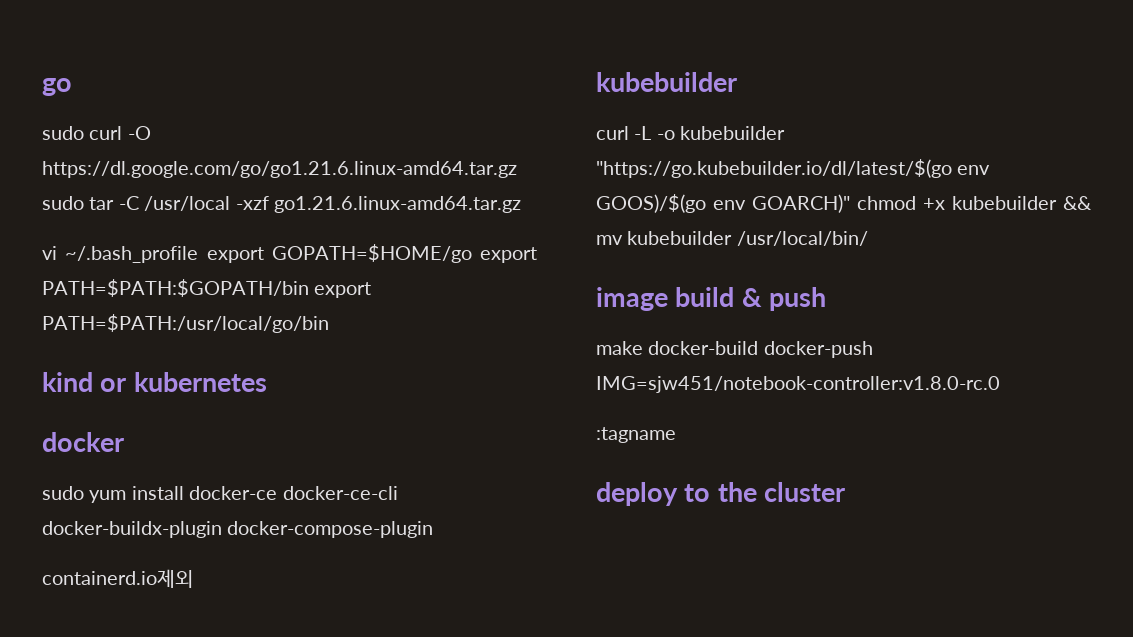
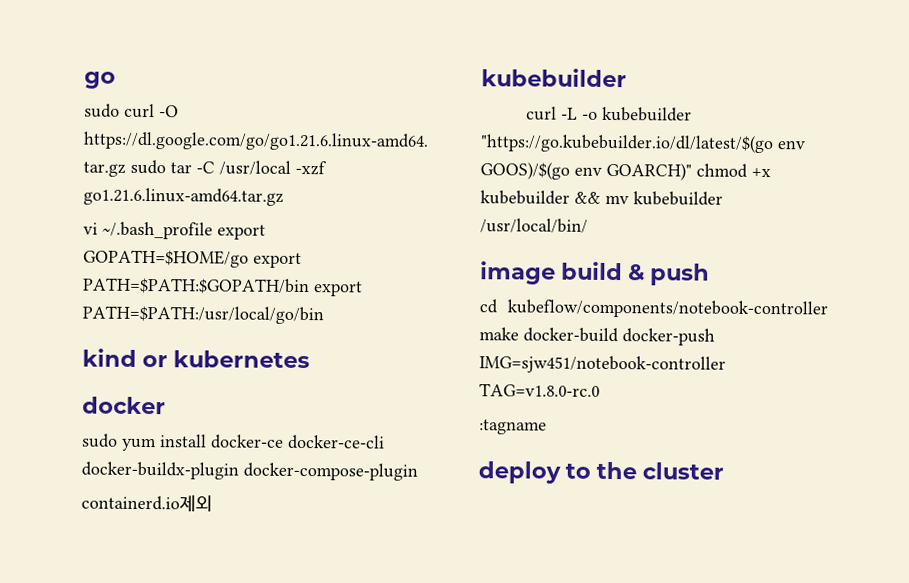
- make docker-build docker-push IMG=sjw451/notebook-controller:v1.8.0-rc.0
+ cd kubeflow/components/notebook-controller make docker-build docker-push IMG=sjw451/notebook-controller TAG=v1.8.0-rc.0

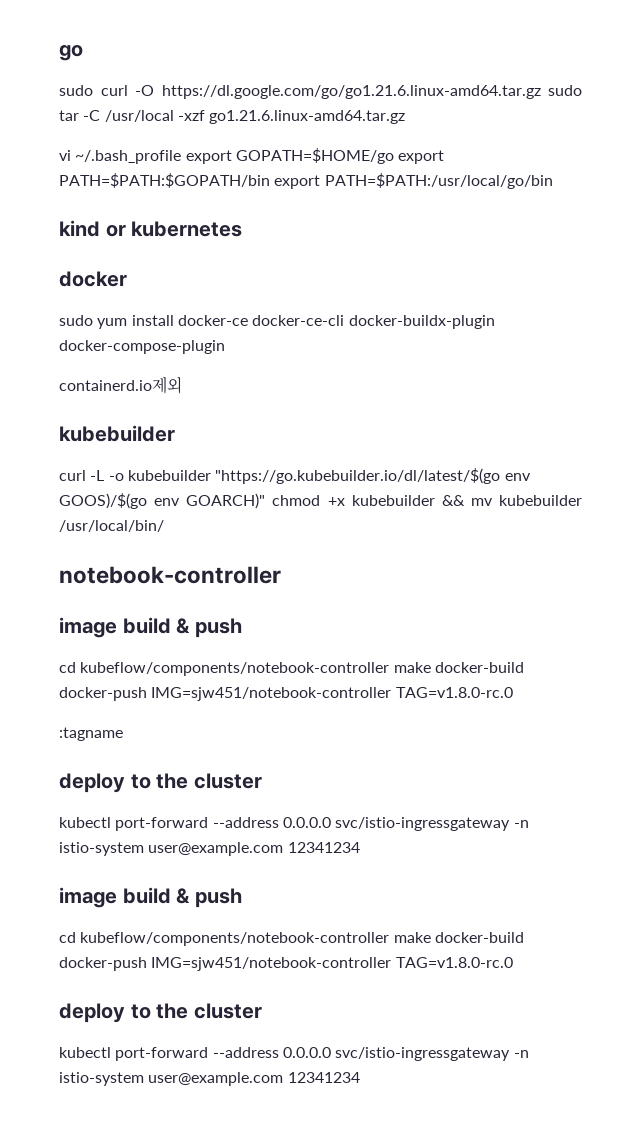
+ notebook-controller
  :tagname
  deploy to the cluster
+ kubectl port-forward --address 0.0.0.0 svc/istio-ingressgateway -n istio-system user@example.com 12341234
+ image build & push
+ cd kubeflow/components/notebook-controller make docker-build docker-push IMG=sjw451/notebook-controller TAG=v1.8.0-rc.0
+ deploy to the cluster
+ kubectl port-forward --address 0.0.0.0 svc/istio-ingressgateway -n istio-system user@example.com 12341234

